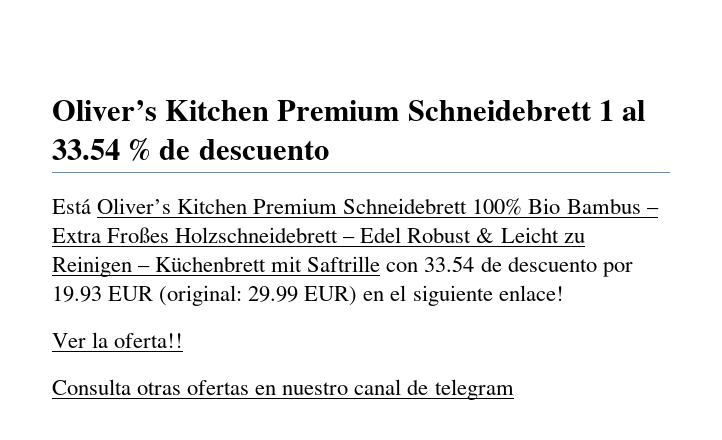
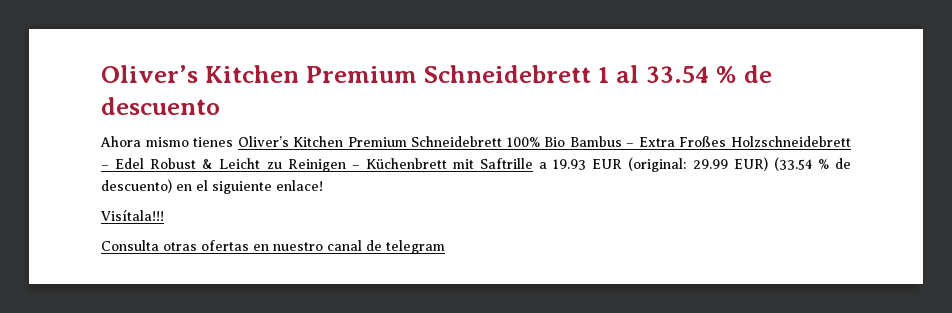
- Está Oliver’s Kitchen Premium Schneidebrett 100% Bio Bambus – Extra Froßes Holzschneidebrett – Edel Robust & Leicht zu Reinigen – Küchenbrett mit Saftrille con 33.54 de descuento por 19.93 EUR (original: 29.99 EUR) en el siguiente enlace!
+ Ahora mismo tienes Oliver’s Kitchen Premium Schneidebrett 100% Bio Bambus – Extra Froßes Holzschneidebrett – Edel Robust & Leicht zu Reinigen – Küchenbrett mit Saftrille a 19.93 EUR (original: 29.99 EUR) (33.54 % de descuento) en el siguiente enlace!
- Ver la oferta!!
+ Visítala!!!

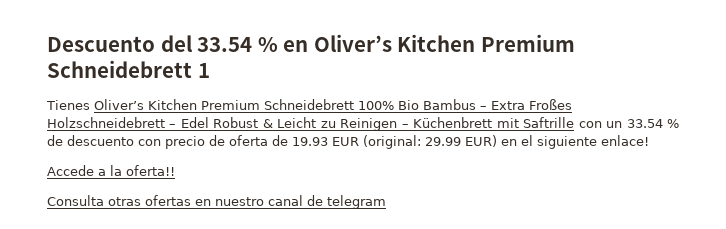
- Oliver’s Kitchen Premium Schneidebrett 1 al 33.54 % de descuento
- Ahora mismo tienes Oliver’s Kitchen Premium Schneidebrett 100% Bio Bambus – Extra Froßes Holzschneidebrett – Edel Robust & Leicht zu Reinigen – Küchenbrett mit Saftrille a 19.93 EUR (original: 29.99 EUR) (33.54 % de descuento) en el siguiente enlace!
+ Descuento del 33.54 % en Oliver’s Kitchen Premium Schneidebrett 1
+ Tienes Oliver’s Kitchen Premium Schneidebrett 100% Bio Bambus – Extra Froßes Holzschneidebrett – Edel Robust & Leicht zu Reinigen – Küchenbrett mit Saftrille con un 33.54 % de descuento con precio de oferta de 19.93 EUR (original: 29.99 EUR) en el siguiente enlace!
- Visítala!!!
+ Accede a la oferta!!

